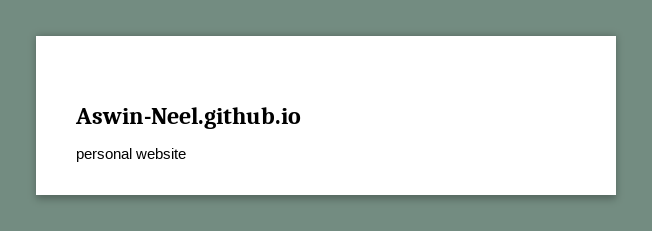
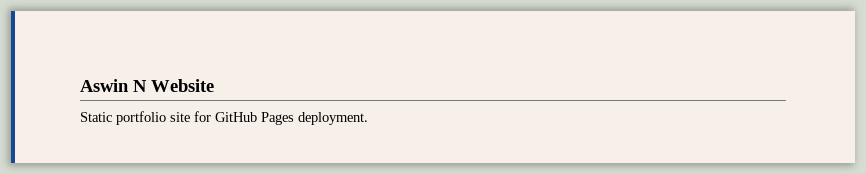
- Aswin-Neel.github.io
- personal website
+ Aswin N Website
+ Static portfolio site for GitHub Pages deployment.

